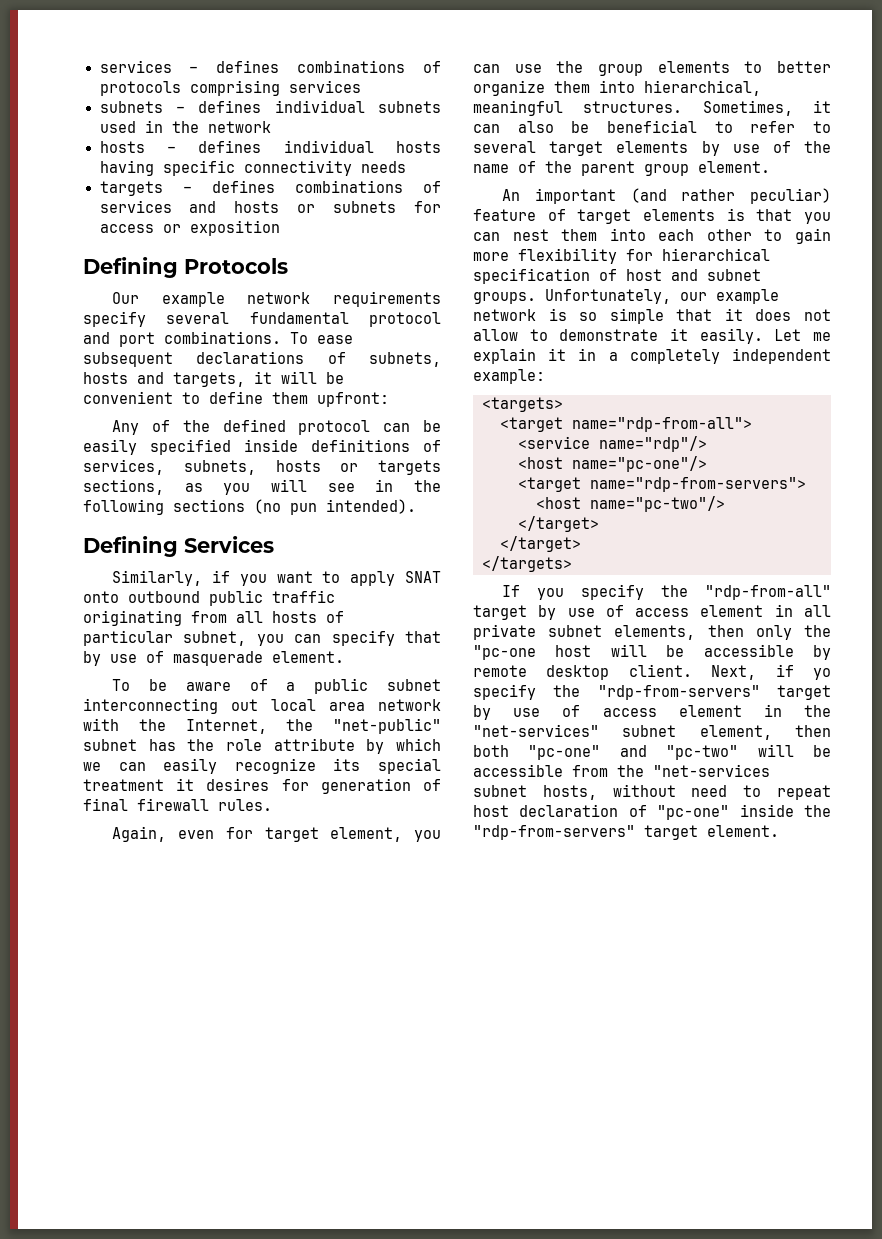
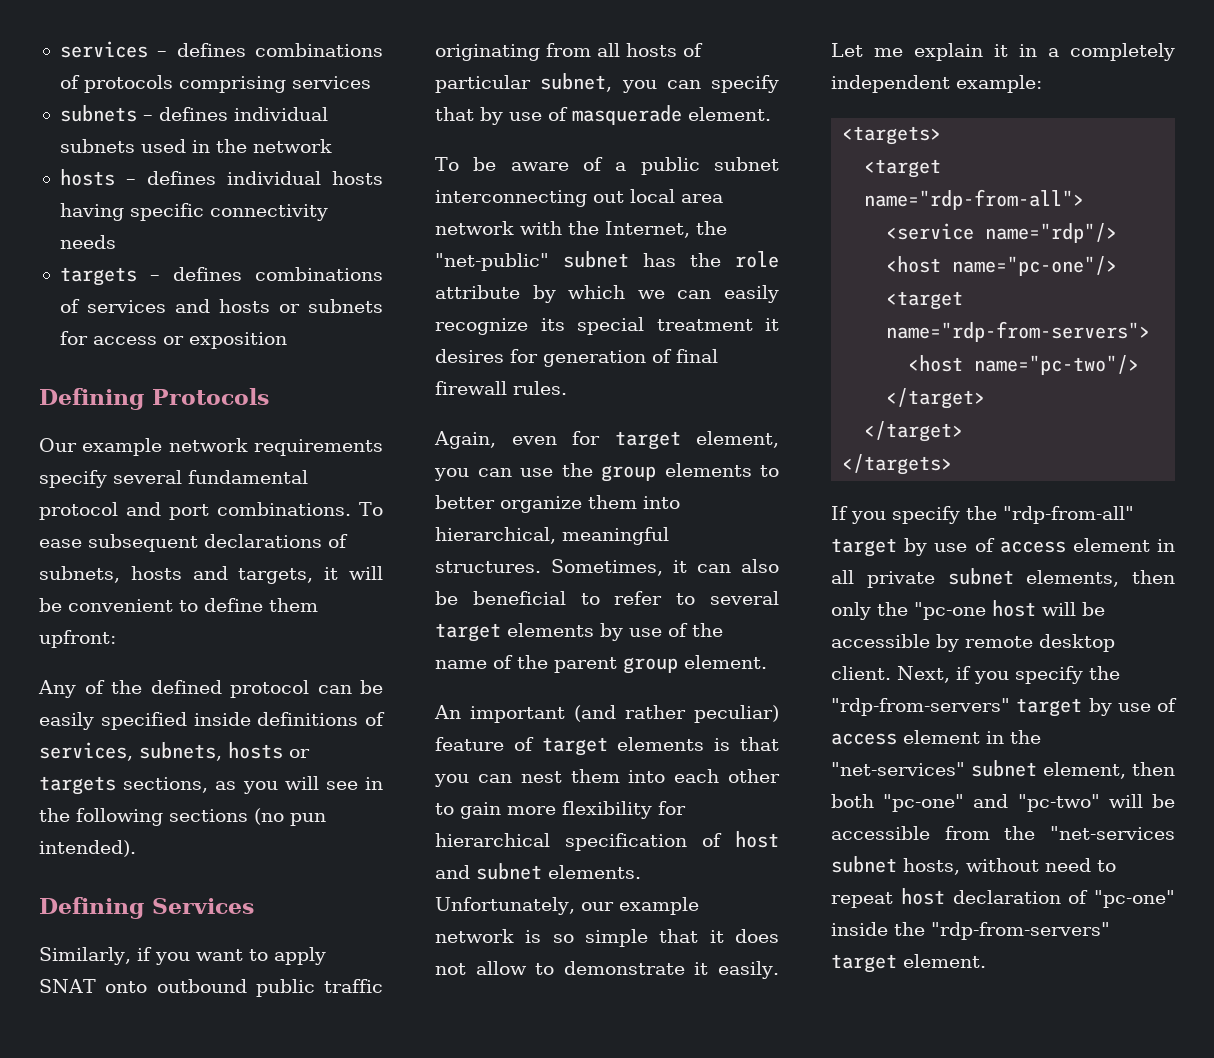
- An important (and rather peculiar) feature of target elements is that you can nest them into each other to gain more flexibility for hierarchical specification of host and subnet groups.
+ An important (and rather peculiar) feature of target elements is that you can nest them into each other to gain more flexibility for hierarchical specification of host and subnet elements.
- Next, if yo specify the "rdp-from-servers" target by use of access element in the "net-services" subnet element, then both "pc-one" and "pc-two" will be accessible from the "net-services subnet hosts, without need to repeat host declaration of "pc-one" inside the "rdp-from-servers" target element.
+ Next, if you specify the "rdp-from-servers" target by use of access element in the "net-services" subnet element, then both "pc-one" and "pc-two" will be accessible from the "net-services subnet hosts, without need to repeat host declaration of "pc-one" inside the "rdp-from-servers" target element.

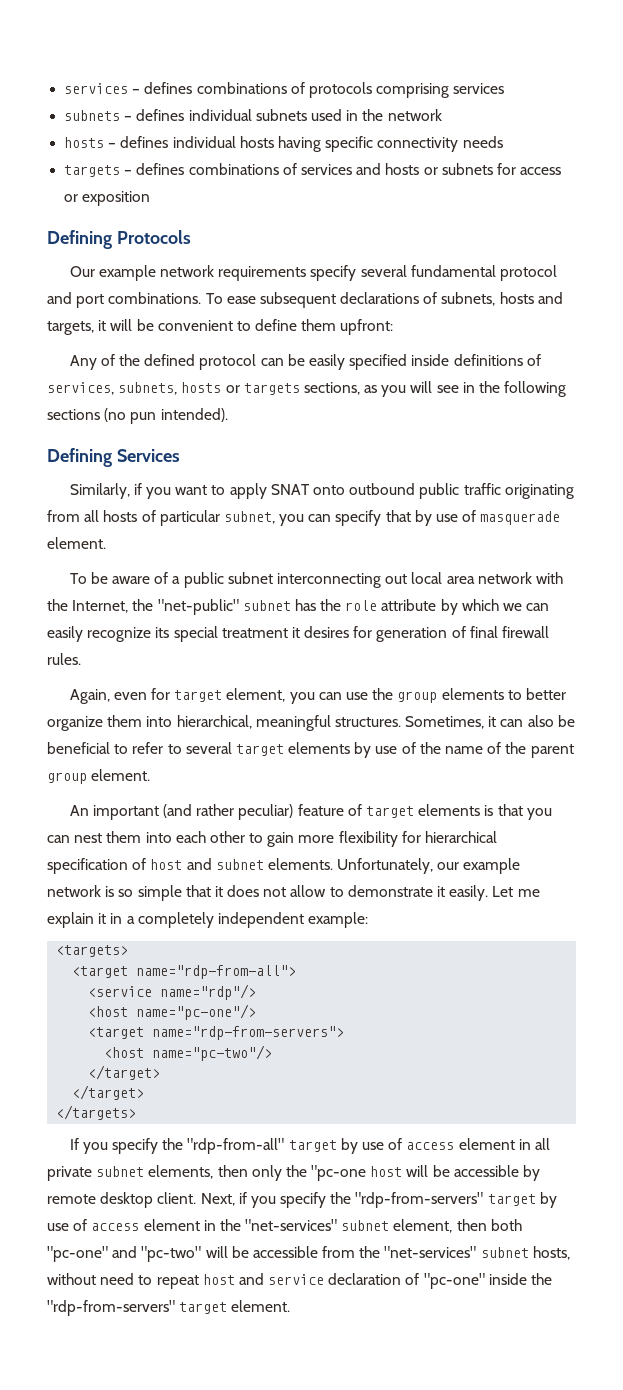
- Next, if you specify the "rdp-from-servers" target by use of access element in the "net-services" subnet element, then both "pc-one" and "pc-two" will be accessible from the "net-services subnet hosts, without need to repeat host declaration of "pc-one" inside the "rdp-from-servers" target element.
+ Next, if you specify the "rdp-from-servers" target by use of access element in the "net-services" subnet element, then both "pc-one" and "pc-two" will be accessible from the "net-services" subnet hosts, without need to repeat host and service declaration of "pc-one" inside the "rdp-from-servers" target element.

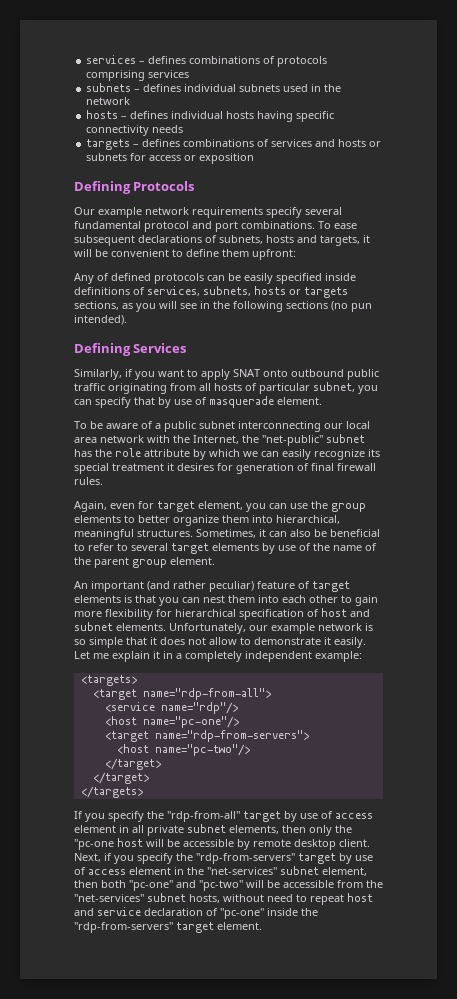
- Any of the defined protocol can be easily specified inside definitions of services, subnets, hosts or targets sections, as you will see in the following sections (no pun intended).
+ Any of defined protocols can be easily specified inside definitions of services, subnets, hosts or targets sections, as you will see in the following sections (no pun intended).
- To be aware of a public subnet interconnecting out local area network with the Internet, the "net-public" subnet has the role attribute by which we can easily recognize its special treatment it desires for generation of final firewall rules.
+ To be aware of a public subnet interconnecting our local area network with the Internet, the "net-public" subnet has the role attribute by which we can easily recognize its special treatment it desires for generation of final firewall rules.

